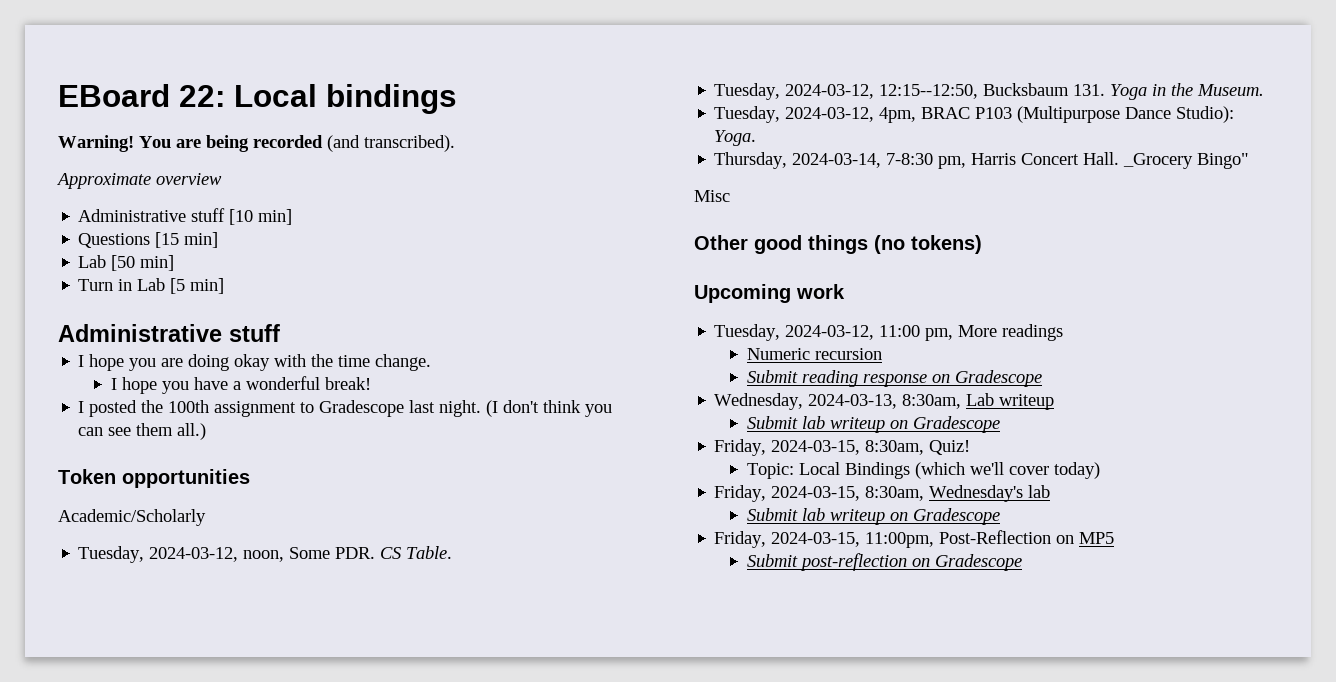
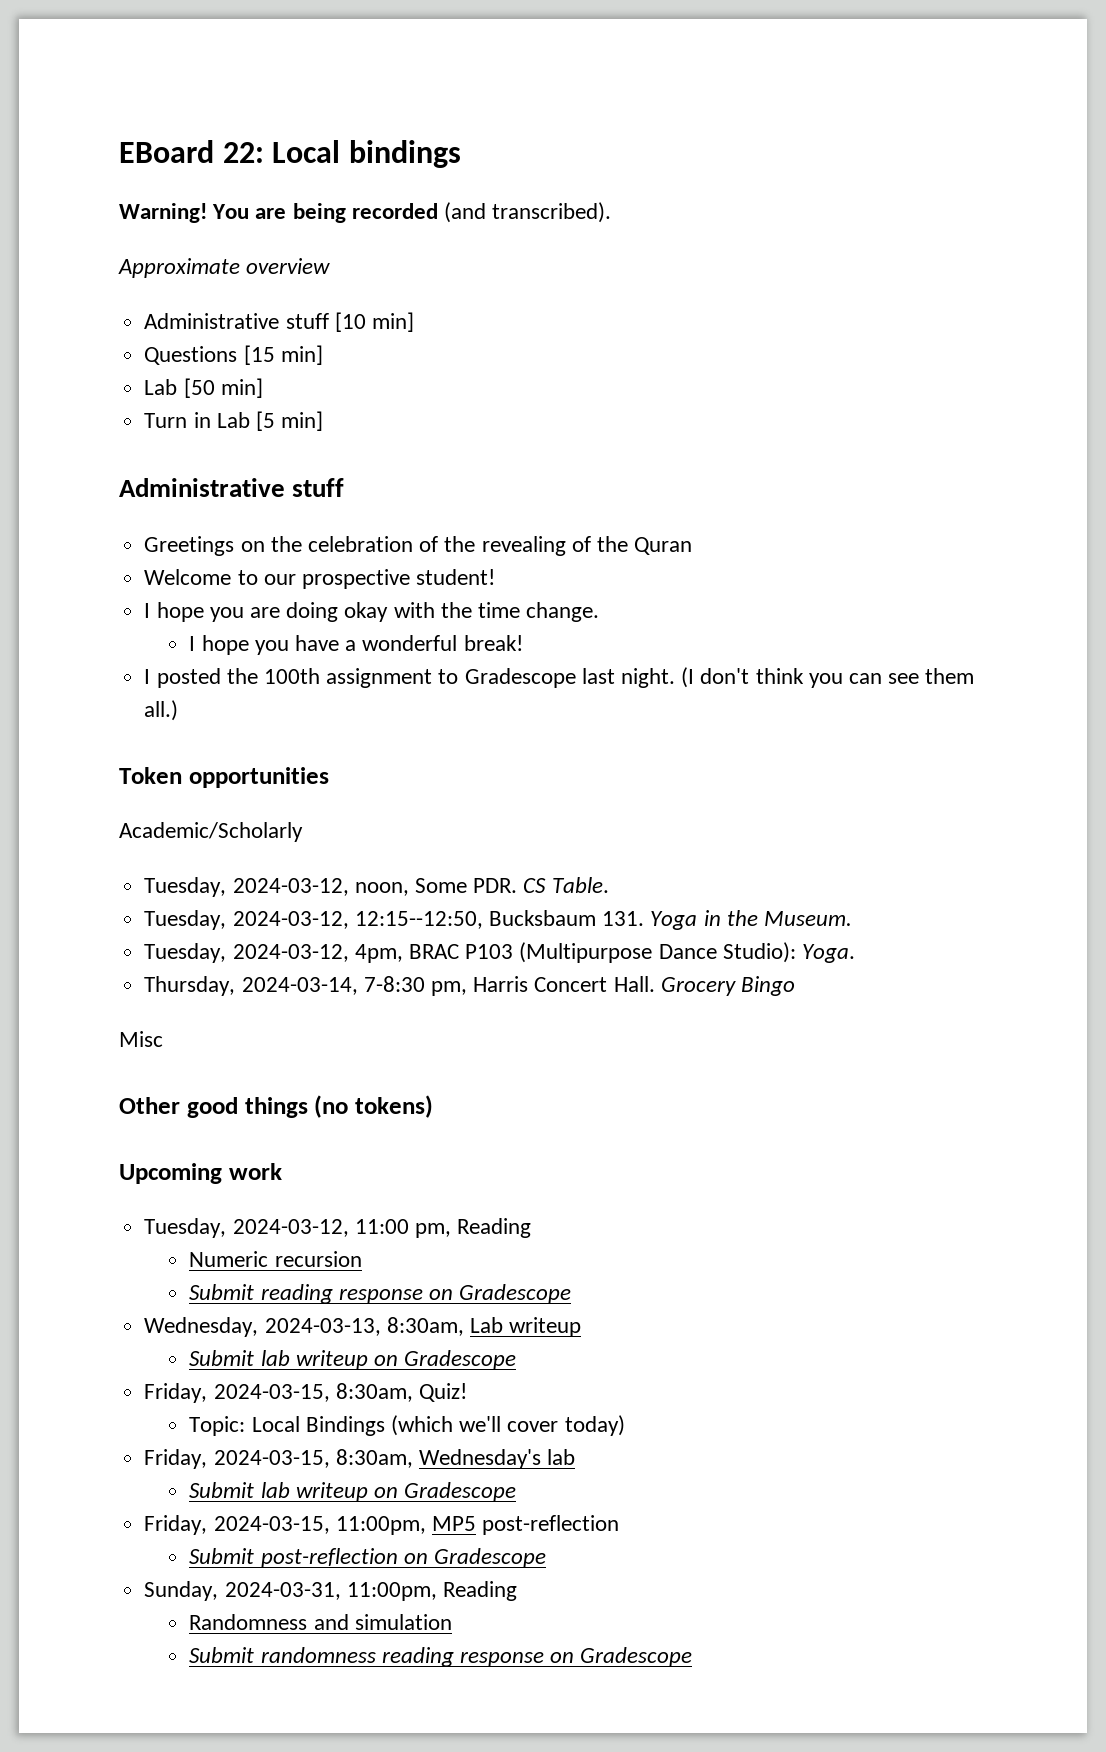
+ Greetings on the celebration of the revealing of the Quran
+ Welcome to our prospective student!
- _Grocery Bingo"
+ Grocery Bingo
- Tuesday, 2024-03-12, 11:00 pm, More readings
+ Tuesday, 2024-03-12, 11:00 pm, Reading
- Friday, 2024-03-15, 11:00pm, Post-Reflection on MP5
+ Friday, 2024-03-15, 11:00pm, MP5 post-reflection
+ Sunday, 2024-03-31, 11:00pm, Reading
+ Randomness and simulation
+ Submit randomness reading response on Gradescope

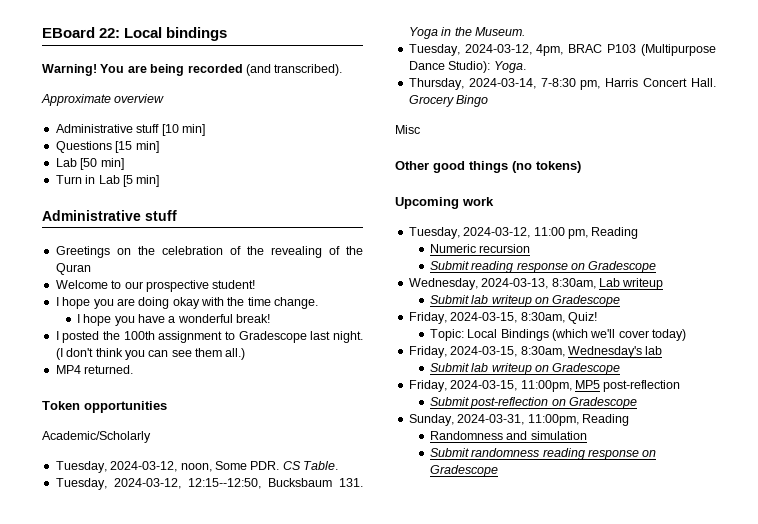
+ MP4 returned.

